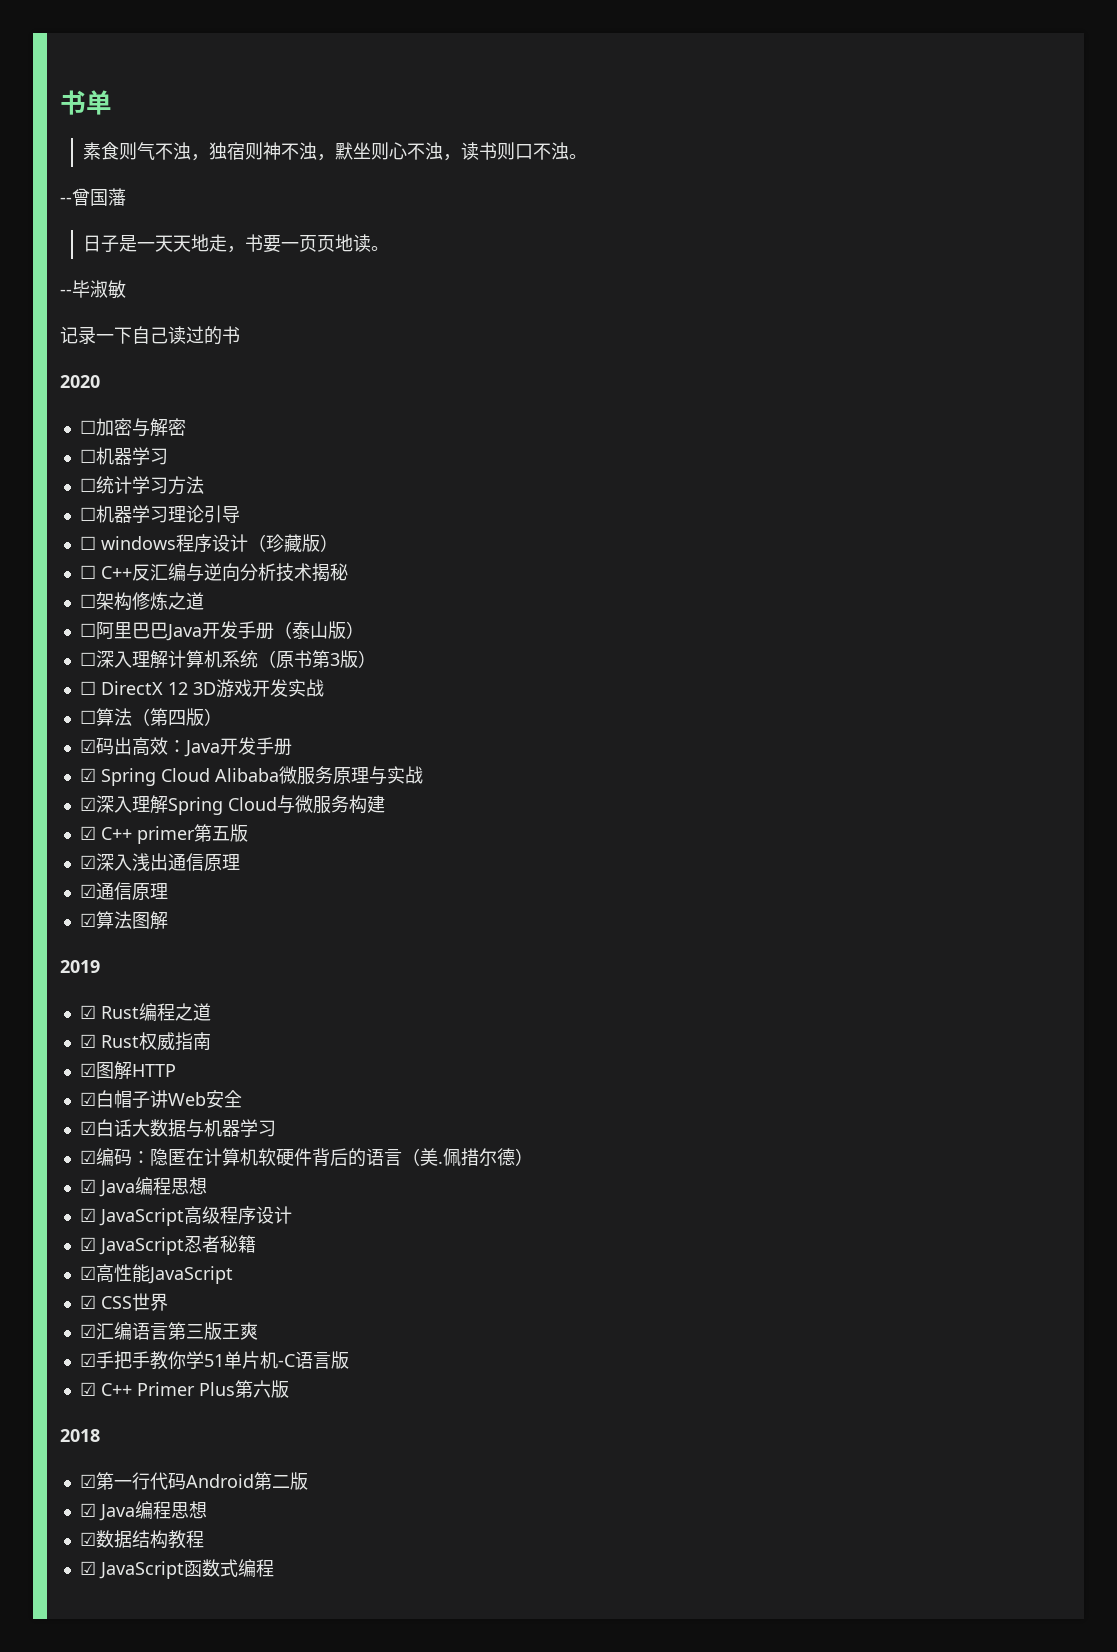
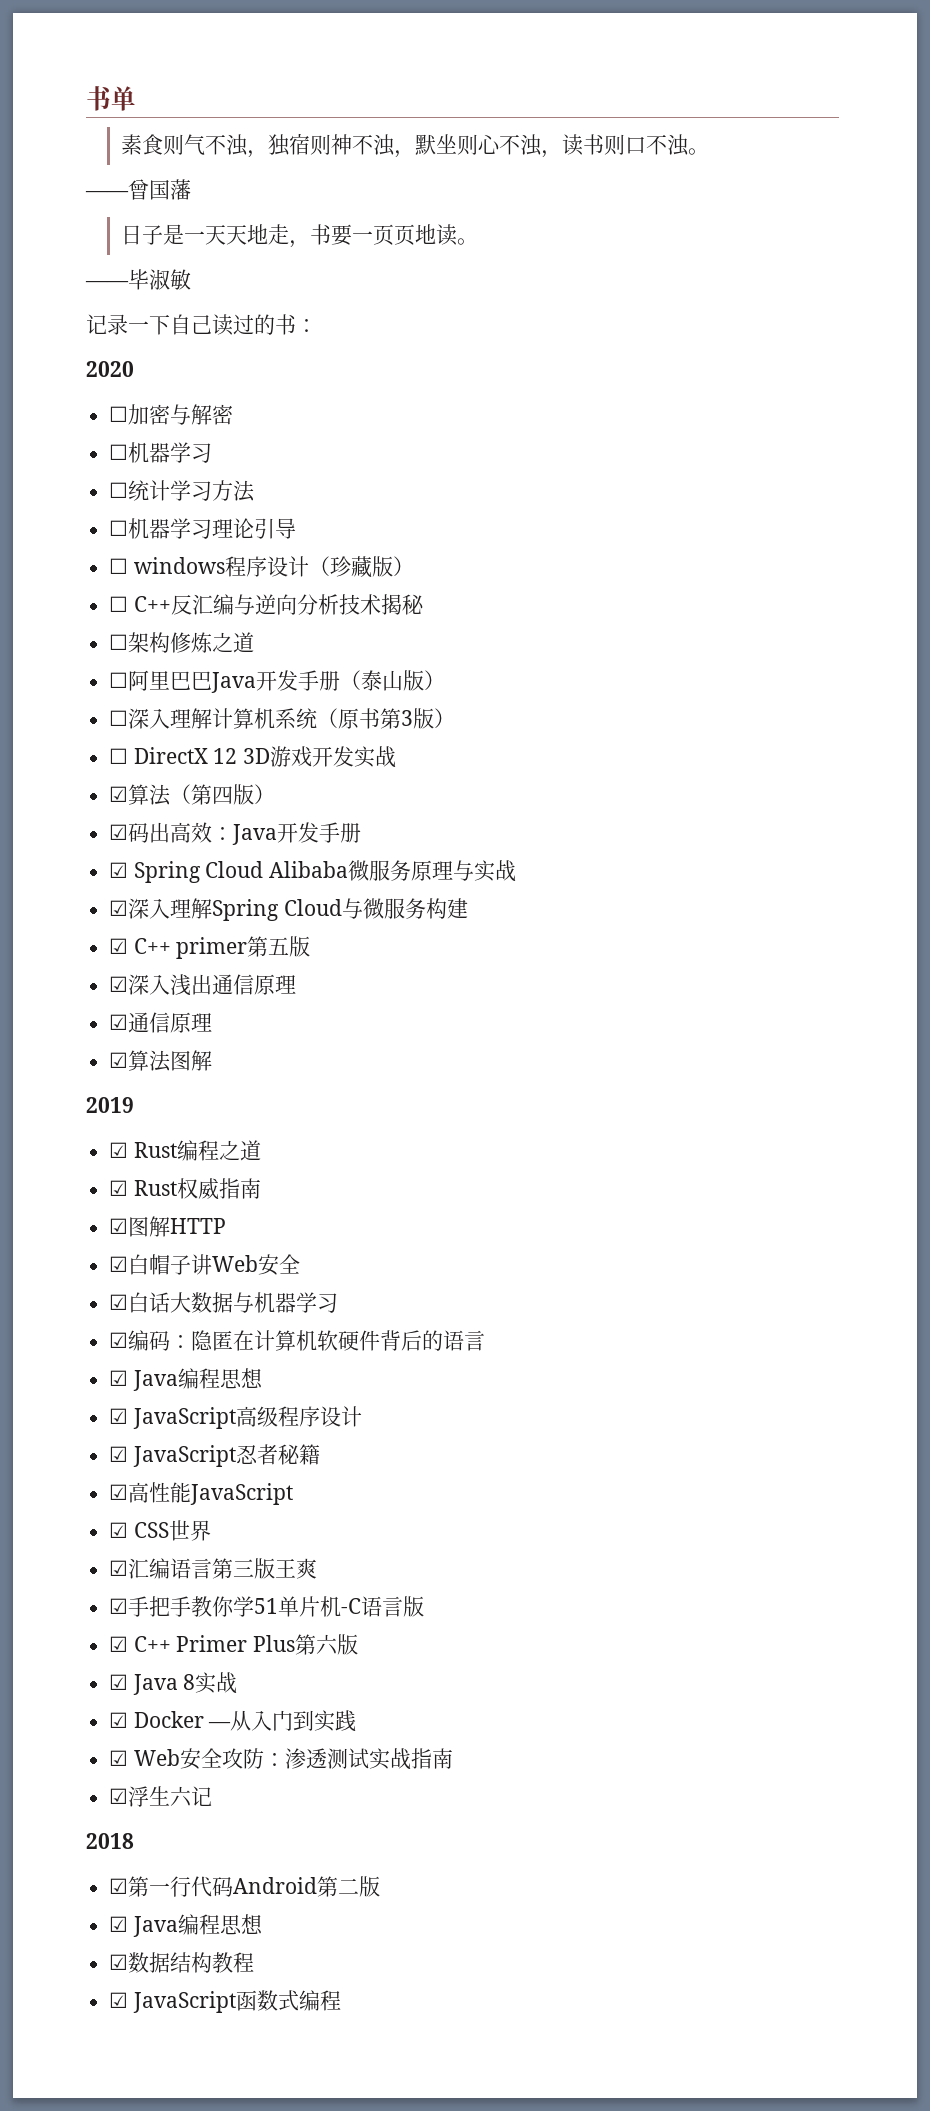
- --曾国藩
+ ——曾国藩
- --毕淑敏
+ ——毕淑敏
- 记录一下自己读过的书
+ 记录一下自己读过的书：
- ☐算法（第四版）
+ ☑算法（第四版）
- ☑编码：隐匿在计算机软硬件背后的语言（美.佩措尔德）
+ ☑编码：隐匿在计算机软硬件背后的语言
+ ☑ Java 8实战
+ ☑ Docker —从入门到实践
+ ☑ Web安全攻防：渗透测试实战指南
+ ☑浮生六记

